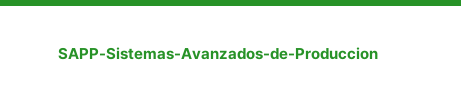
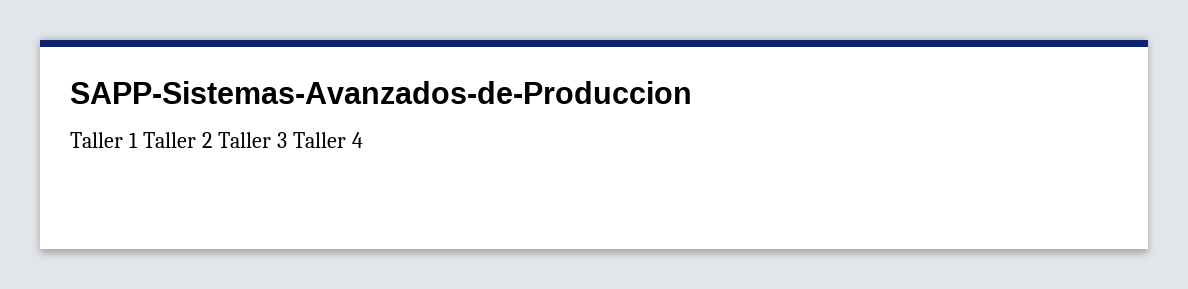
+ Taller 1 Taller 2 Taller 3 Taller 4

